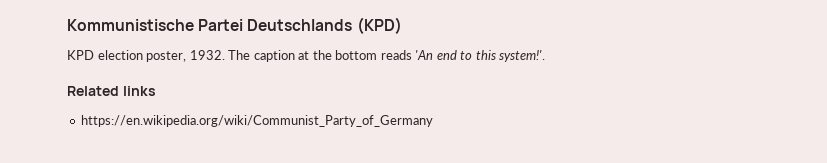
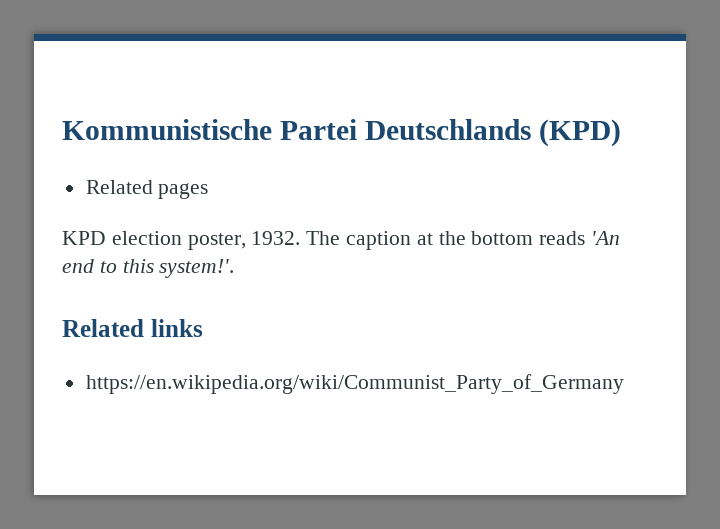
+ Related pages

